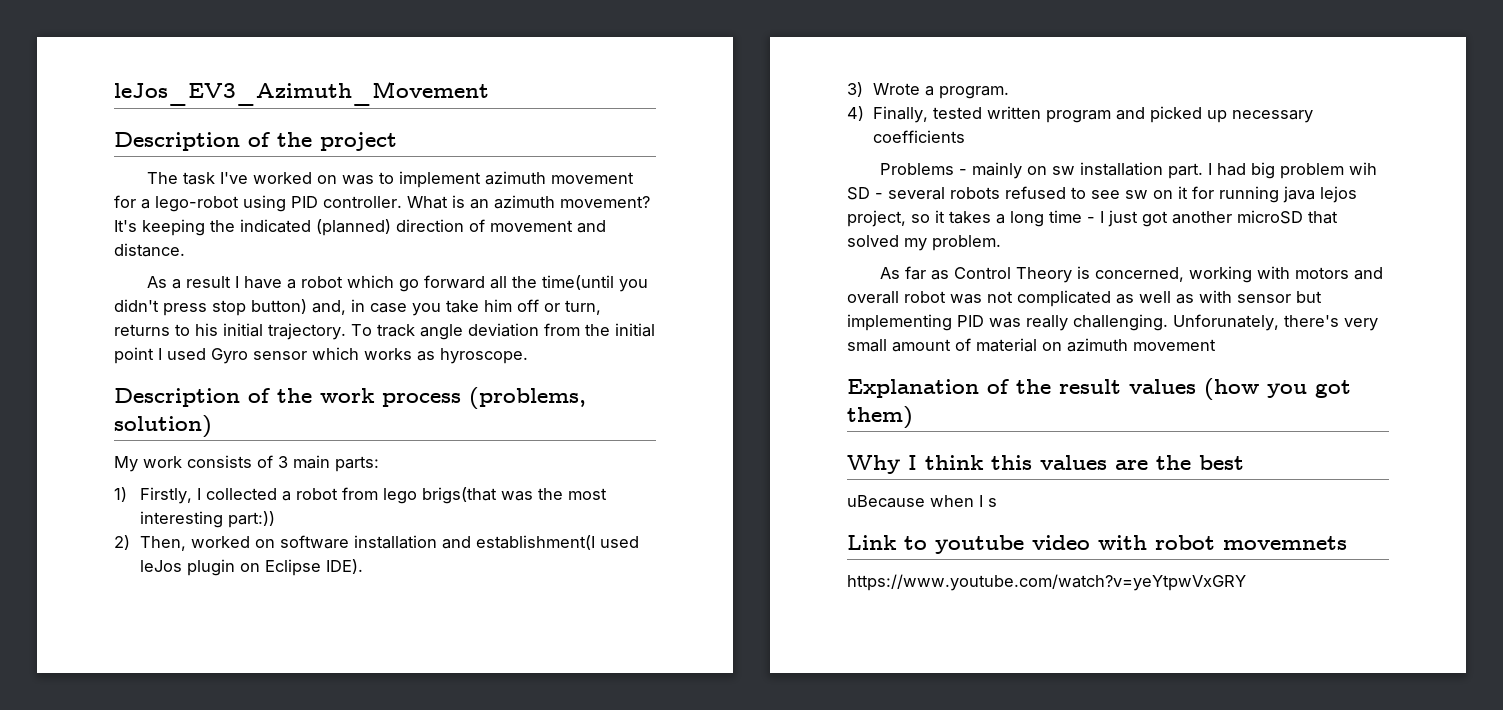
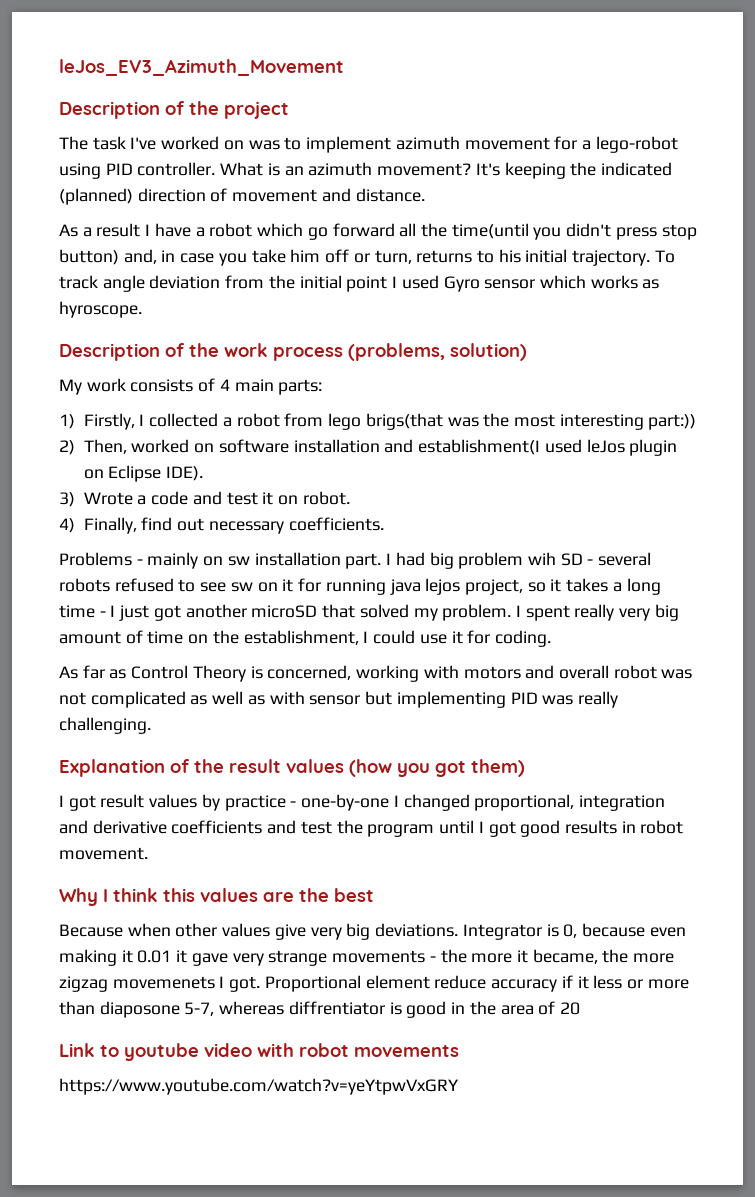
- My work consists of 3 main parts:
+ My work consists of 4 main parts:
- 3) Wrote a program.
- 4) Finally, tested written program and picked up necessary coefficients
+ 3) Wrote a code and test it on robot.
+ 4) Finally, find out necessary coefficients.
+ I spent really very big amount of time on the establishment, I could use it for coding.
- Unforunately, there's very small amount of material on azimuth movement
+ I got result values by practice - one-by-one I changed proportional, integration and derivative coefficients and test the program until I got good results in robot movement.
- uBecause when I s
+ Because when other values give very big deviations. Integrator is 0, because even making it 0.01 it gave very strange movements - the more it became, the more zigzag movemenets I got. Proportional element reduce accuracy if it less or more than diaposone 5-7, whereas diffrentiator is good in the area of 20
- Link to youtube video with robot movemnets
+ Link to youtube video with robot movements

